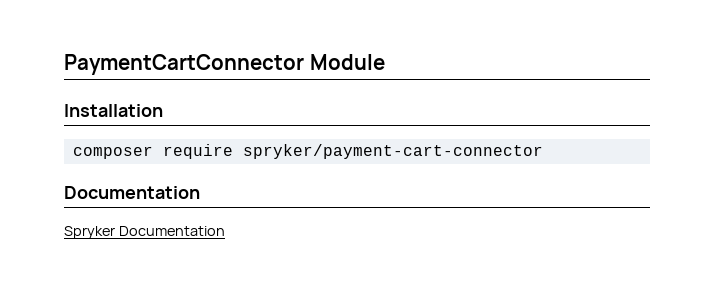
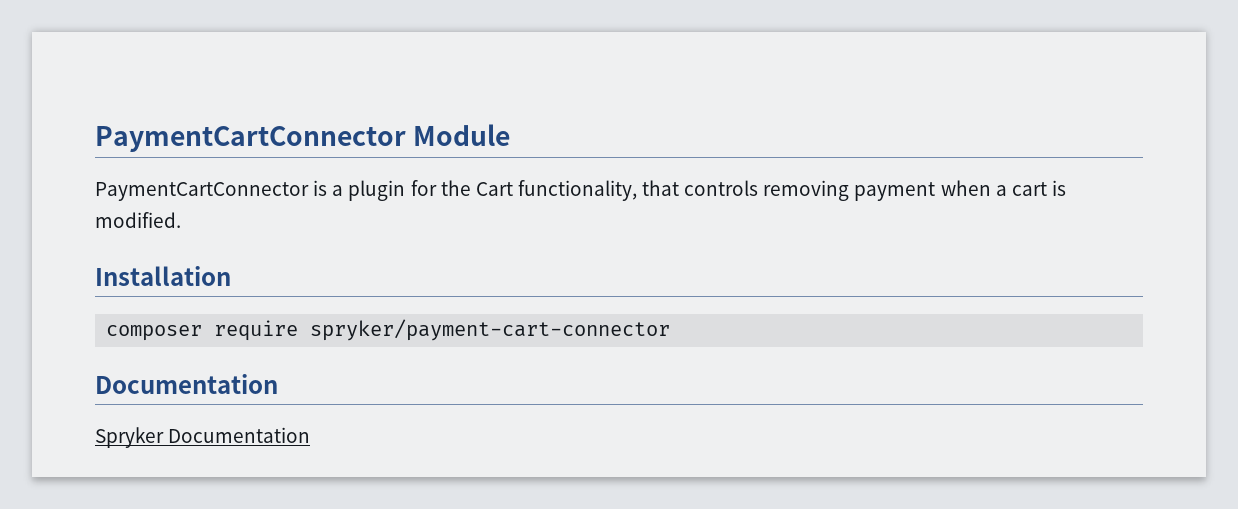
+ PaymentCartConnector is a plugin for the Cart functionality, that controls removing payment when a cart is modified.

